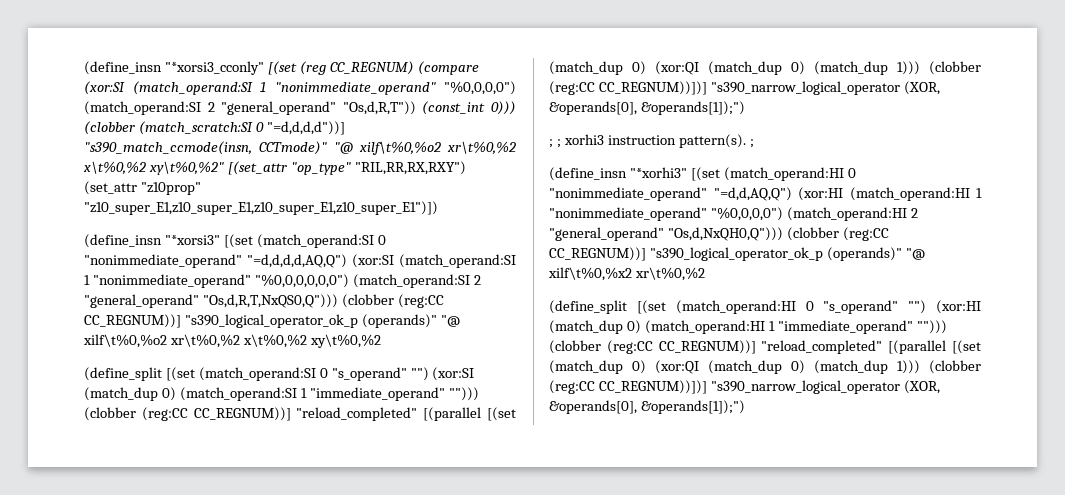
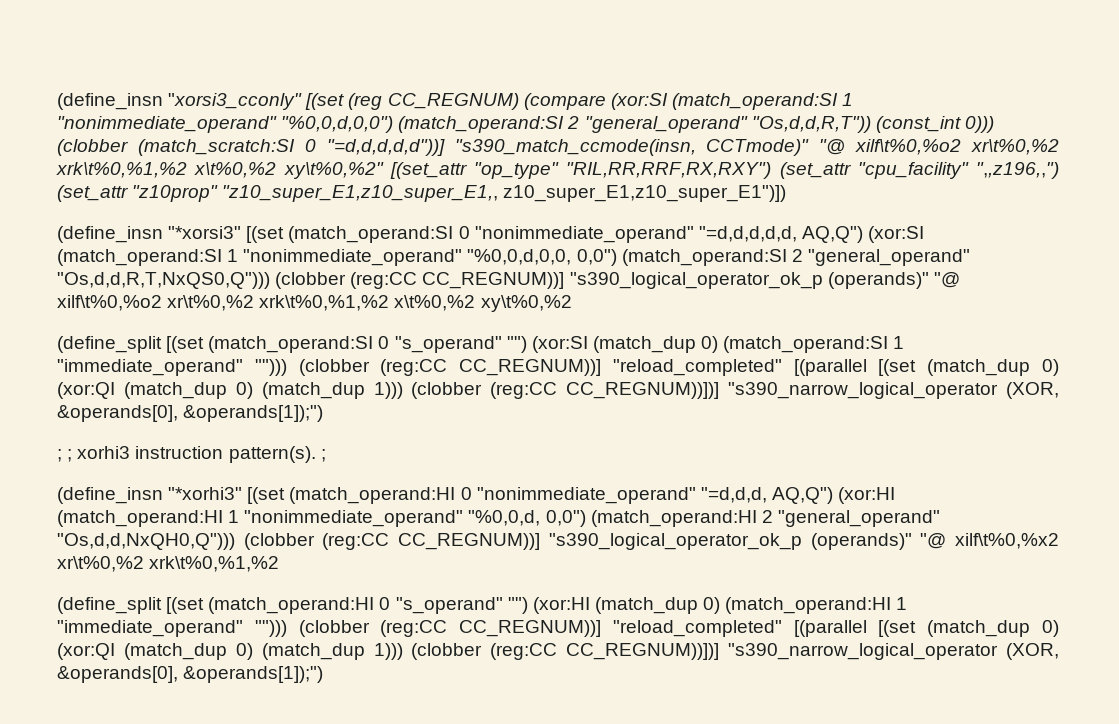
- (define_insn "*xorsi3_cconly" [(set (reg CC_REGNUM) (compare (xor:SI (match_operand:SI 1 "nonimmediate_operand" "%0,0,0,0") (match_operand:SI 2 "general_operand" "Os,d,R,T")) (const_int 0))) (clobber (match_scratch:SI 0 "=d,d,d,d"))] "s390_match_ccmode(insn, CCTmode)" "@ xilf\t%0,%o2 xr\t%0,%2 x\t%0,%2 xy\t%0,%2" [(set_attr "op_type" "RIL,RR,RX,RXY") (set_attr "z10prop" "z10_super_E1,z10_super_E1,z10_super_E1,z10_super_E1")])
+ (define_insn "xorsi3_cconly" [(set (reg CC_REGNUM) (compare (xor:SI (match_operand:SI 1 "nonimmediate_operand" "%0,0,d,0,0") (match_operand:SI 2 "general_operand" "Os,d,d,R,T")) (const_int 0))) (clobber (match_scratch:SI 0 "=d,d,d,d,d"))] "s390_match_ccmode(insn, CCTmode)" "@ xilf\t%0,%o2 xr\t%0,%2 xrk\t%0,%1,%2 x\t%0,%2 xy\t%0,%2" [(set_attr "op_type" "RIL,RR,RRF,RX,RXY") (set_attr "cpu_facility" ",,z196,,") (set_attr "z10prop" "z10_super_E1,z10_super_E1,, z10_super_E1,z10_super_E1")])
- (define_insn "*xorsi3" [(set (match_operand:SI 0 "nonimmediate_operand" "=d,d,d,d,AQ,Q") (xor:SI (match_operand:SI 1 "nonimmediate_operand" "%0,0,0,0,0,0") (match_operand:SI 2 "general_operand" "Os,d,R,T,NxQS0,Q"))) (clobber (reg:CC CC_REGNUM))] "s390_logical_operator_ok_p (operands)" "@ xilf\t%0,%o2 xr\t%0,%2 x\t%0,%2 xy\t%0,%2
+ (define_insn "*xorsi3" [(set (match_operand:SI 0 "nonimmediate_operand" "=d,d,d,d,d, AQ,Q") (xor:SI (match_operand:SI 1 "nonimmediate_operand" "%0,0,d,0,0, 0,0") (match_operand:SI 2 "general_operand" "Os,d,d,R,T,NxQS0,Q"))) (clobber (reg:CC CC_REGNUM))] "s390_logical_operator_ok_p (operands)" "@ xilf\t%0,%o2 xr\t%0,%2 xrk\t%0,%1,%2 x\t%0,%2 xy\t%0,%2
- (define_insn "*xorhi3" [(set (match_operand:HI 0 "nonimmediate_operand" "=d,d,AQ,Q") (xor:HI (match_operand:HI 1 "nonimmediate_operand" "%0,0,0,0") (match_operand:HI 2 "general_operand" "Os,d,NxQH0,Q"))) (clobber (reg:CC CC_REGNUM))] "s390_logical_operator_ok_p (operands)" "@ xilf\t%0,%x2 xr\t%0,%2
+ (define_insn "*xorhi3" [(set (match_operand:HI 0 "nonimmediate_operand" "=d,d,d, AQ,Q") (xor:HI (match_operand:HI 1 "nonimmediate_operand" "%0,0,d, 0,0") (match_operand:HI 2 "general_operand" "Os,d,d,NxQH0,Q"))) (clobber (reg:CC CC_REGNUM))] "s390_logical_operator_ok_p (operands)" "@ xilf\t%0,%x2 xr\t%0,%2 xrk\t%0,%1,%2

